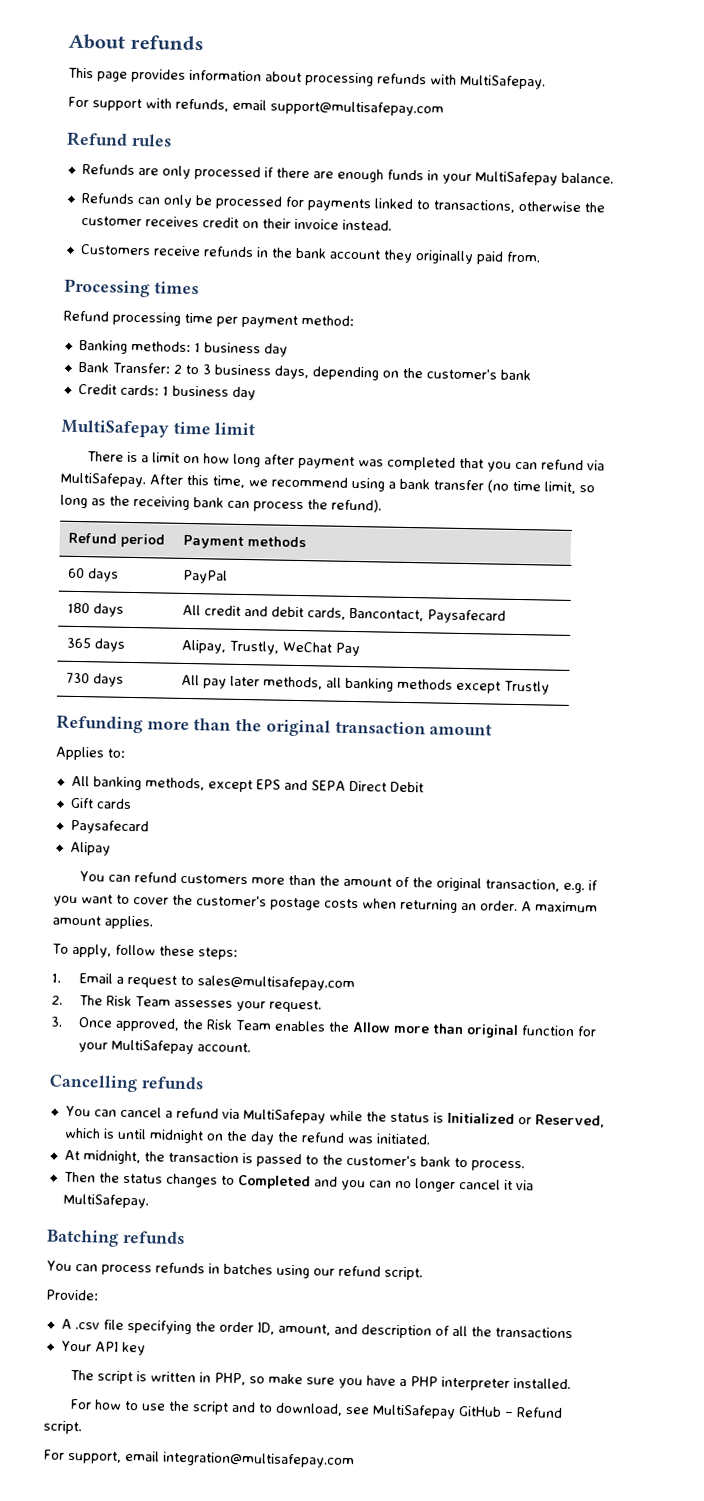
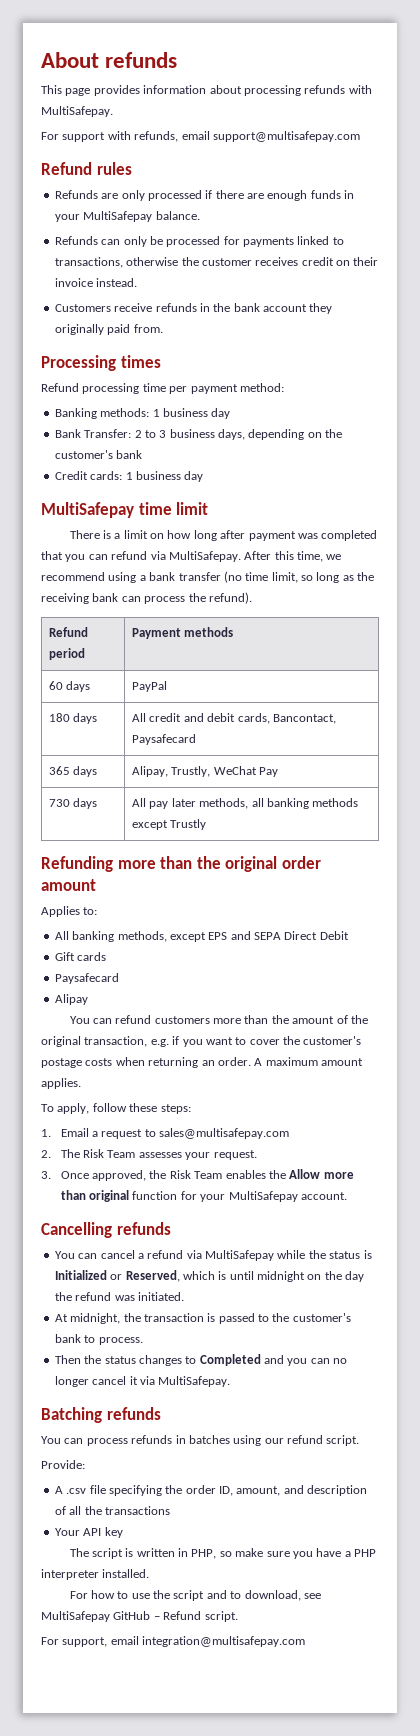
- Refunding more than the original transaction amount
+ Refunding more than the original order amount

